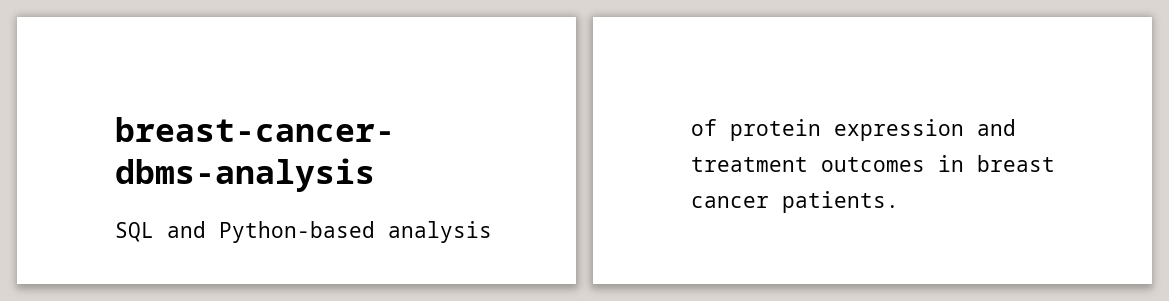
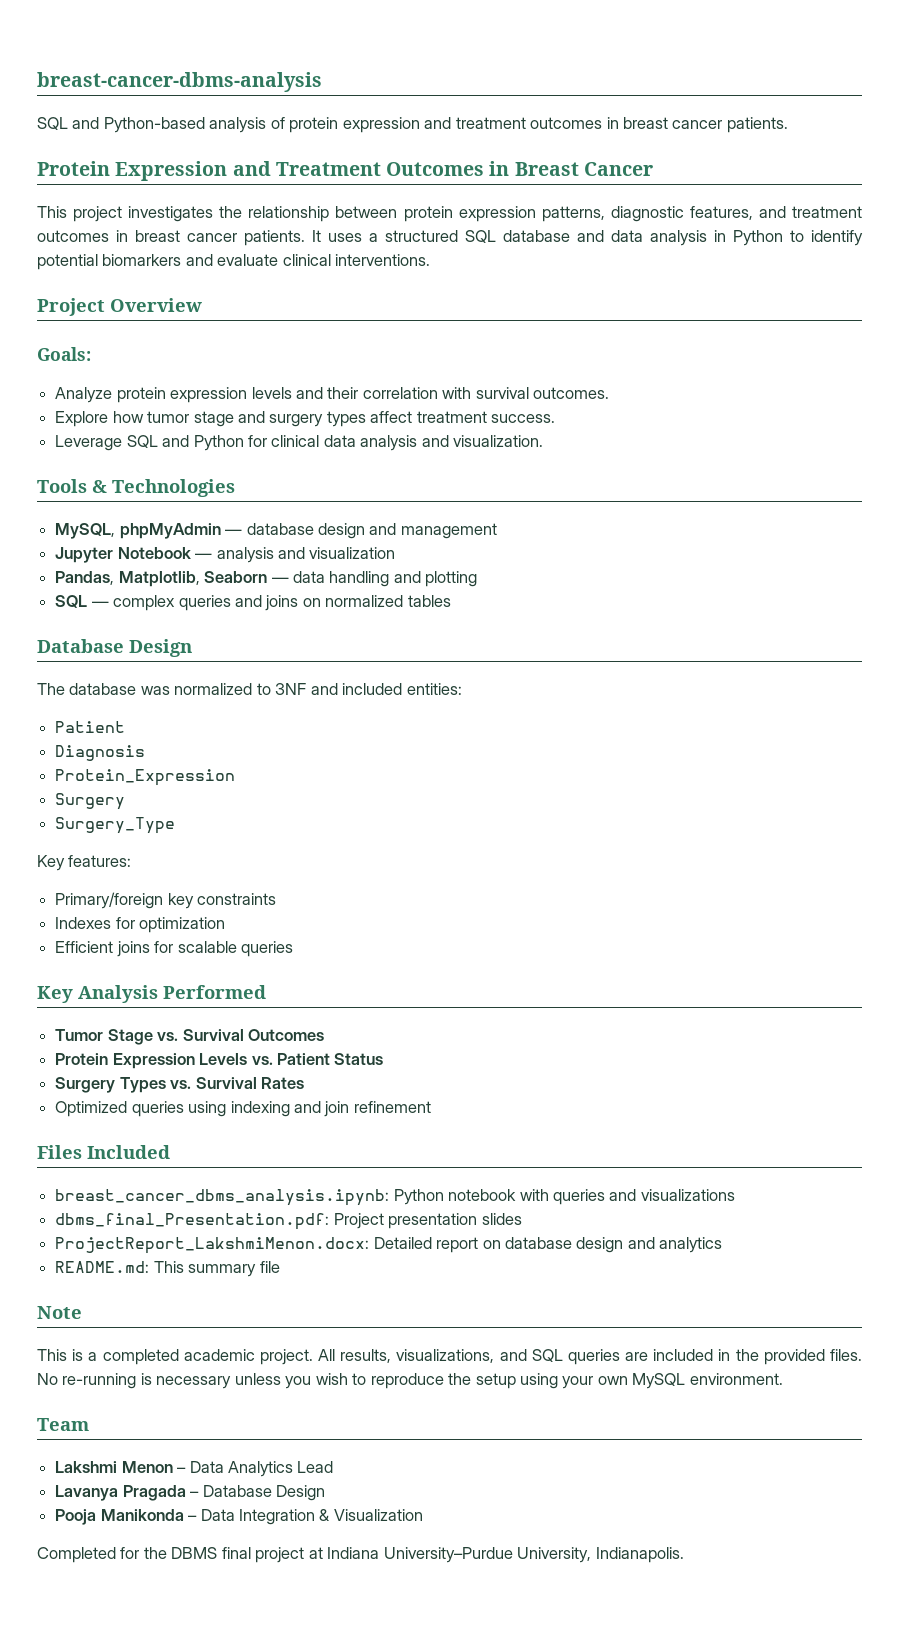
+ Protein Expression and Treatment Outcomes in Breast Cancer
+ This project investigates the relationship between protein expression patterns, diagnostic features, and treatment outcomes in breast cancer patients. It uses a structured SQL database and data analysis in Python to identify potential biomarkers and evaluate clinical interventions.
+ Project Overview
+ Goals:
+ Analyze protein expression levels and their correlation with survival outcomes.
+ Explore how tumor stage and surgery types affect treatment success.
+ Leverage SQL and Python for clinical data analysis and visualization.
+ Tools & Technologies
+ MySQL, phpMyAdmin — database design and management
+ Jupyter Notebook — analysis and visualization
+ Pandas, Matplotlib, Seaborn — data handling and plotting
+ SQL — complex queries and joins on normalized tables
+ Database Design
+ The database was normalized to 3NF and included entities:
+ Patient
+ Diagnosis
+ Protein_Expression
+ Surgery
+ Surgery_Type
+ Key features:
+ Primary/foreign key constraints
+ Indexes for optimization
+ Efficient joins for scalable queries
+ Key Analysis Performed
+ Tumor Stage vs. Survival Outcomes
+ Protein Expression Levels vs. Patient Status
+ Surgery Types vs. Survival Rates
+ Optimized queries using indexing and join refinement
+ Files Included
+ breast_cancer_dbms_analysis.ipynb: Python notebook with queries and visualizations
+ dbms_final_Presentation.pdf: Project presentation slides
+ ProjectReport_LakshmiMenon.docx: Detailed report on database design and analytics
+ README.md: This summary file
+ Note
+ This is a completed academic project. All results, visualizations, and SQL queries are included in the provided files. No re-running is necessary unless you wish to reproduce the setup using your own MySQL environment.
+ Team
+ Lakshmi Menon – Data Analytics Lead
+ Lavanya Pragada – Database Design
+ Pooja Manikonda – Data Integration & Visualization
+ Completed for the DBMS final project at Indiana University–Purdue University, Indianapolis.

